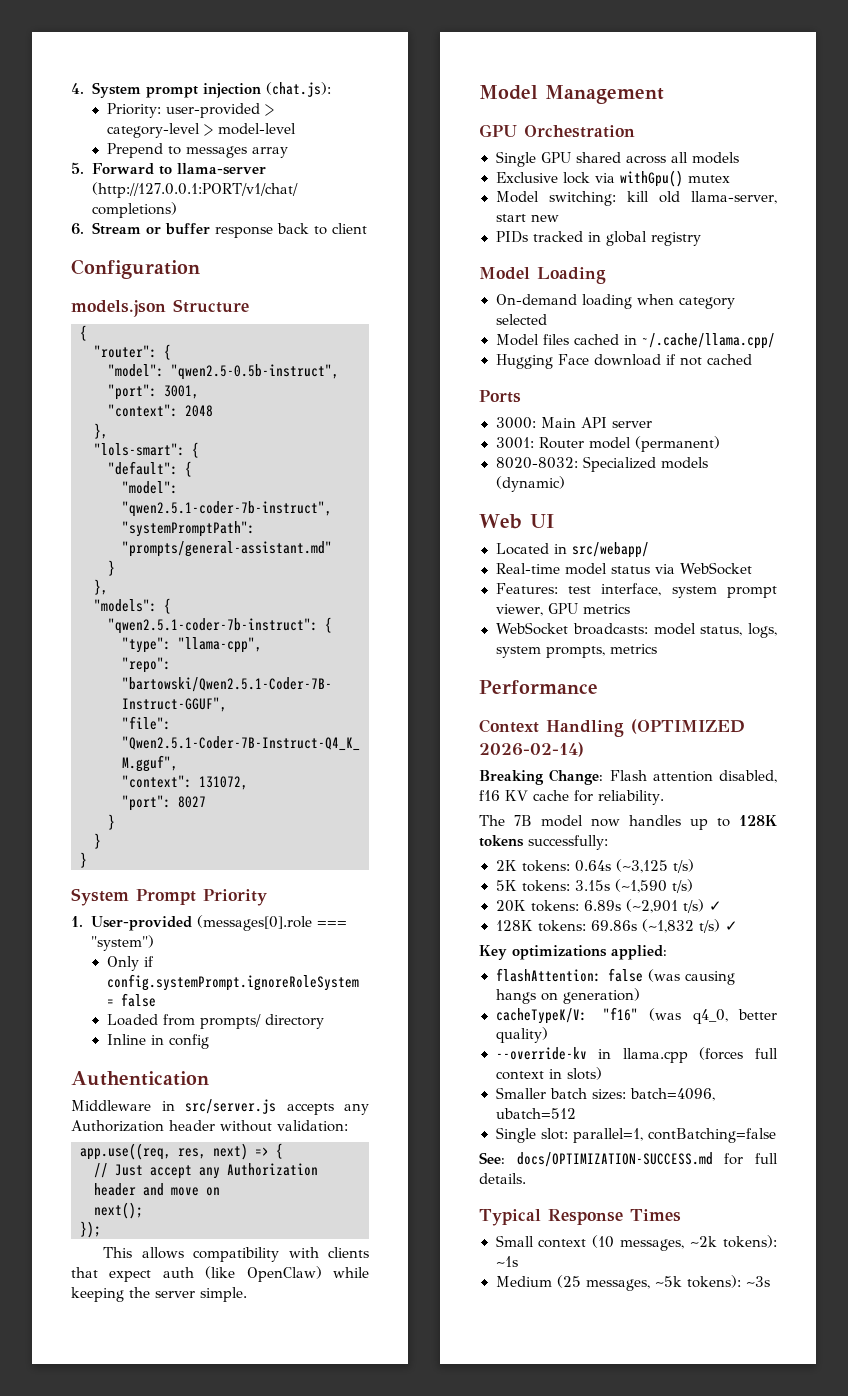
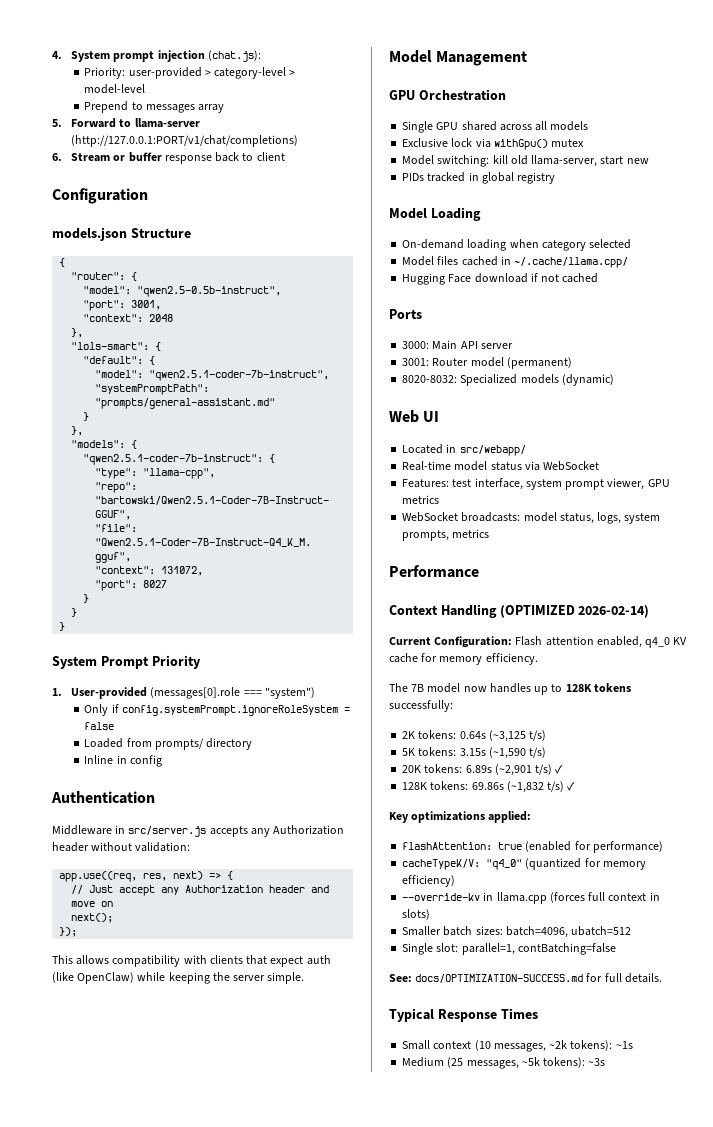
- Breaking Change: Flash attention disabled, f16 KV cache for reliability.
+ Current Configuration: Flash attention enabled, q4_0 KV cache for memory efficiency.
- flashAttention: false (was causing hangs on generation)
- cacheTypeK/V: "f16" (was q4_0, better quality)
+ flashAttention: true (enabled for performance)
+ cacheTypeK/V: "q4_0" (quantized for memory efficiency)

